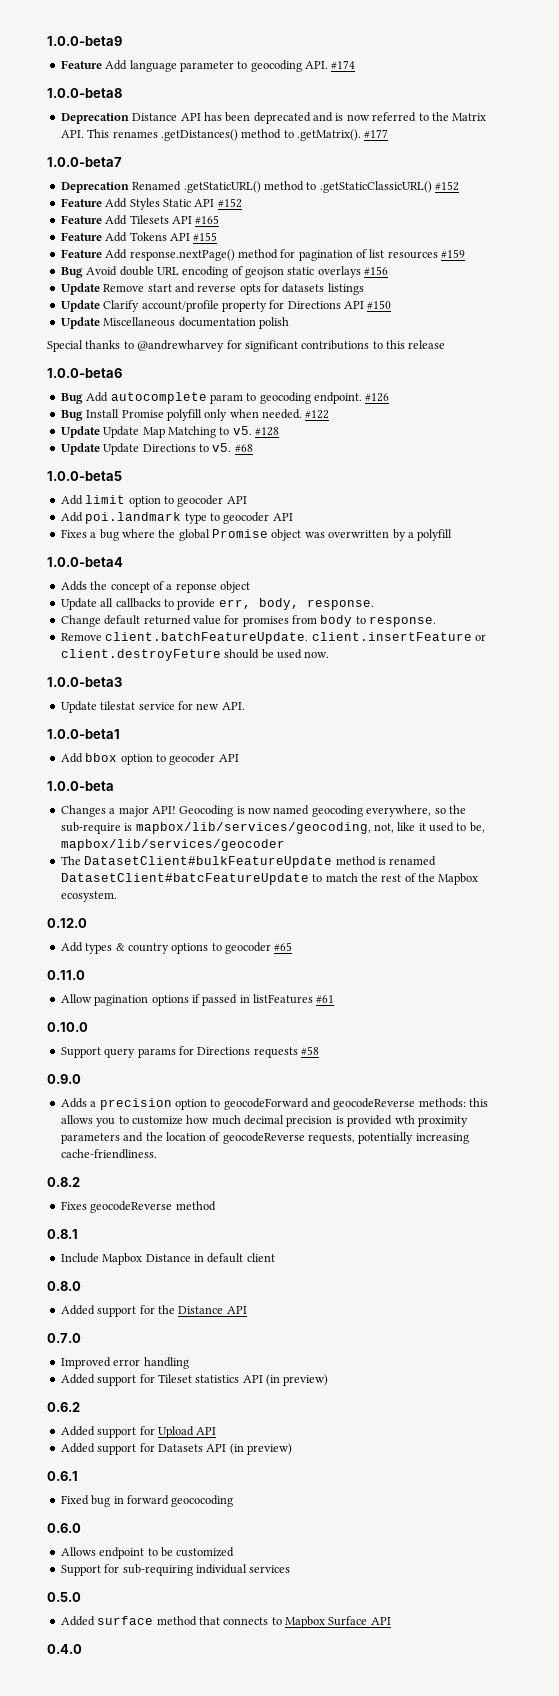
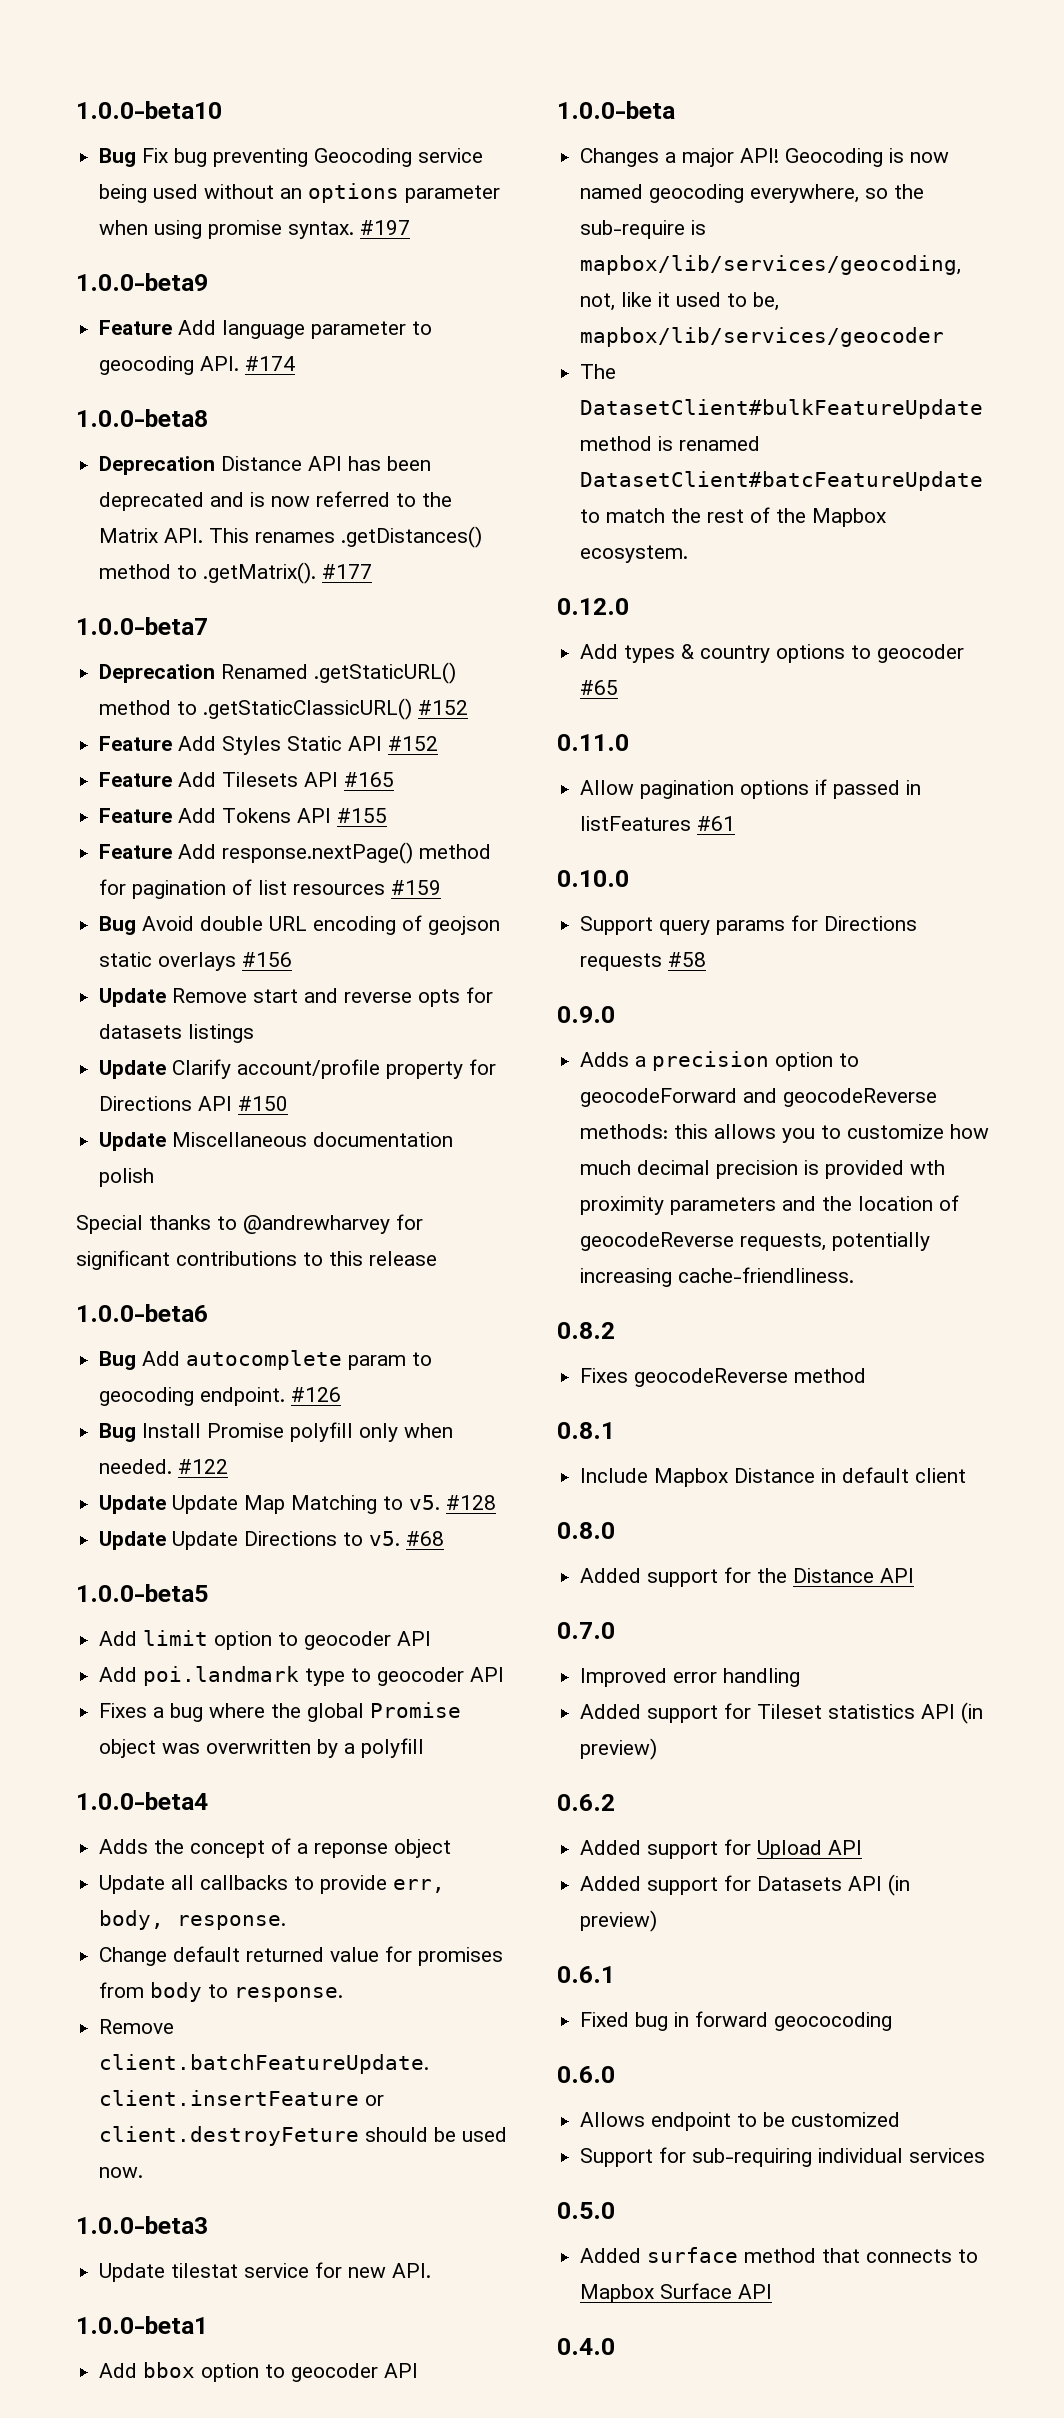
+ 1.0.0-beta10
+ Bug Fix bug preventing Geocoding service being used without an options parameter when using promise syntax. #197

